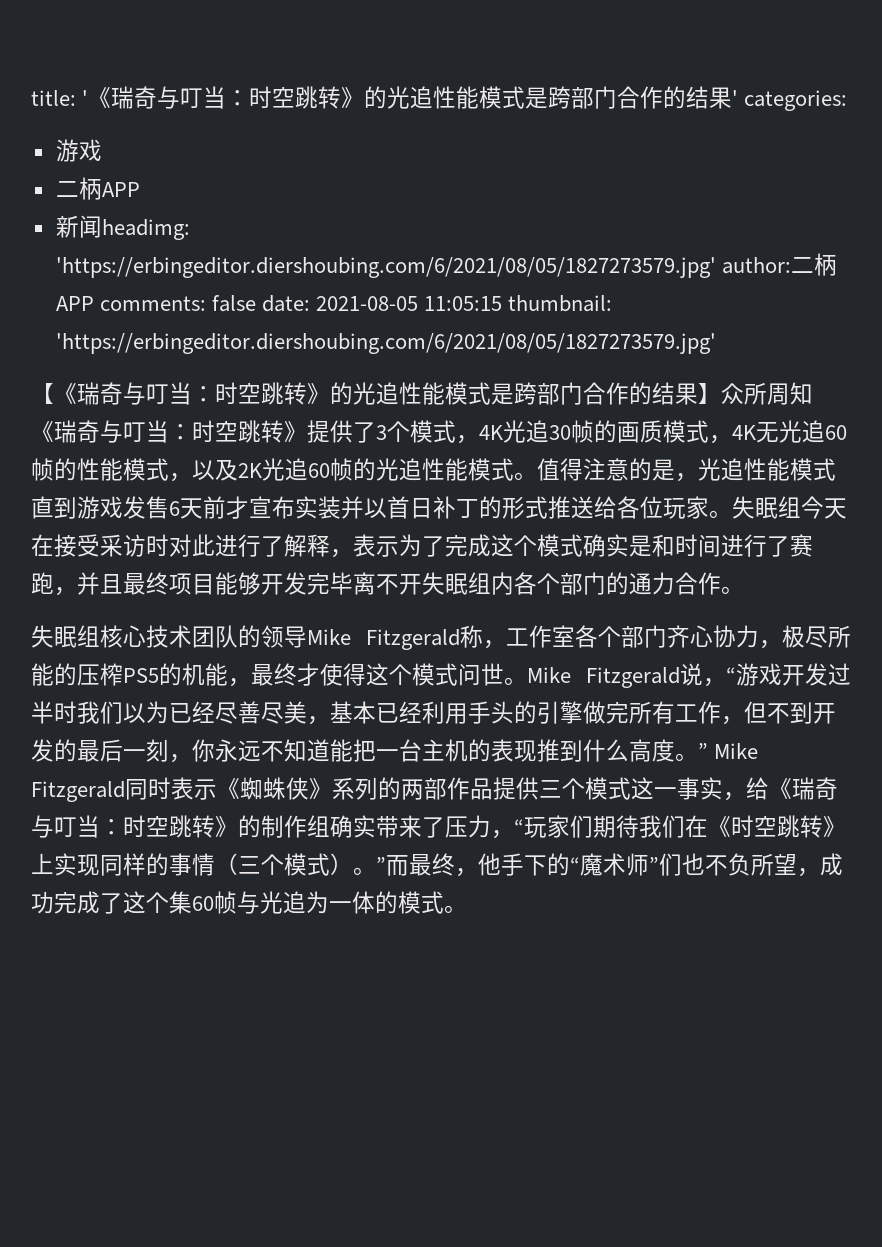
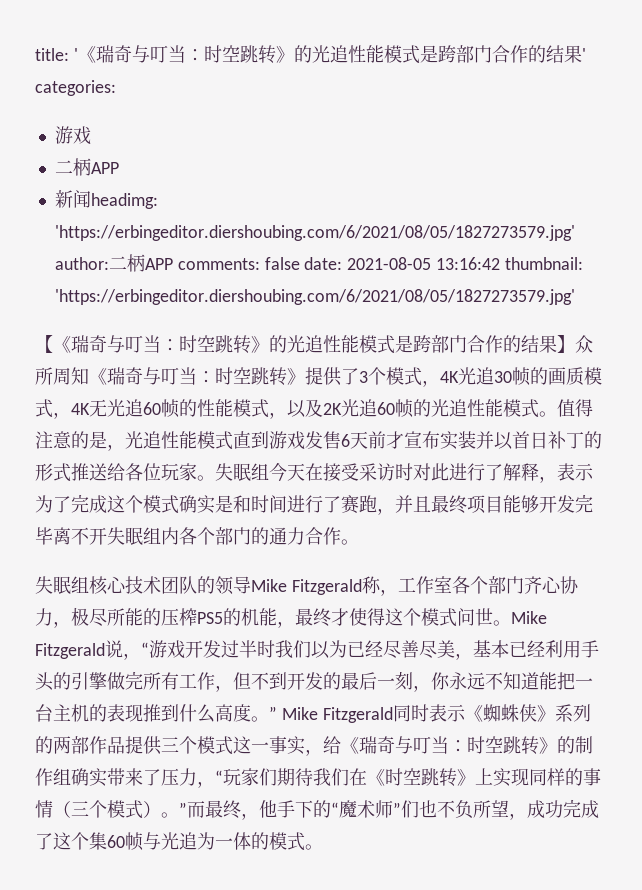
- 新闻headimg: 'https://erbingeditor.diershoubing.com/6/2021/08/05/1827273579.jpg' author:二柄APP comments: false date: 2021-08-05 11:05:15 thumbnail: 'https://erbingeditor.diershoubing.com/6/2021/08/05/1827273579.jpg'
+ 新闻headimg: 'https://erbingeditor.diershoubing.com/6/2021/08/05/1827273579.jpg' author:二柄APP comments: false date: 2021-08-05 13:16:42 thumbnail: 'https://erbingeditor.diershoubing.com/6/2021/08/05/1827273579.jpg'

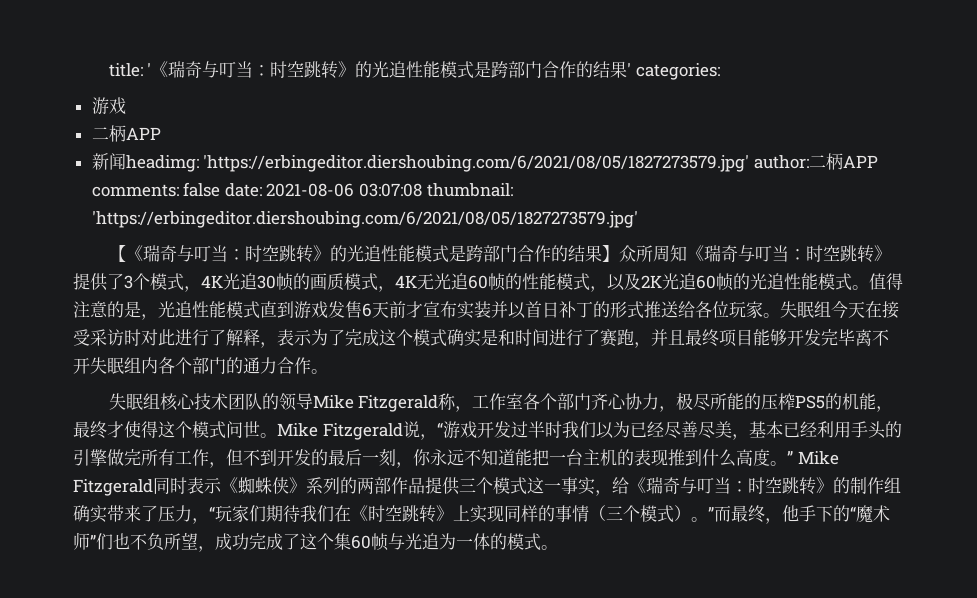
- 新闻headimg: 'https://erbingeditor.diershoubing.com/6/2021/08/05/1827273579.jpg' author:二柄APP comments: false date: 2021-08-05 13:16:42 thumbnail: 'https://erbingeditor.diershoubing.com/6/2021/08/05/1827273579.jpg'
+ 新闻headimg: 'https://erbingeditor.diershoubing.com/6/2021/08/05/1827273579.jpg' author:二柄APP comments: false date: 2021-08-06 03:07:08 thumbnail: 'https://erbingeditor.diershoubing.com/6/2021/08/05/1827273579.jpg'

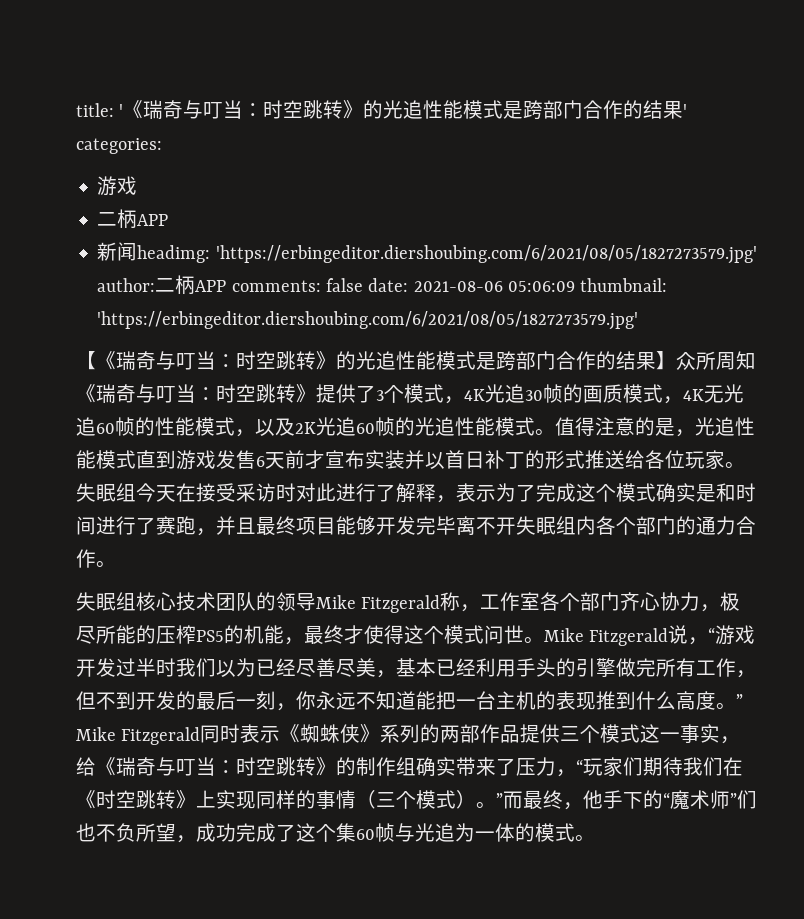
- 新闻headimg: 'https://erbingeditor.diershoubing.com/6/2021/08/05/1827273579.jpg' author:二柄APP comments: false date: 2021-08-06 03:07:08 thumbnail: 'https://erbingeditor.diershoubing.com/6/2021/08/05/1827273579.jpg'
+ 新闻headimg: 'https://erbingeditor.diershoubing.com/6/2021/08/05/1827273579.jpg' author:二柄APP comments: false date: 2021-08-06 05:06:09 thumbnail: 'https://erbingeditor.diershoubing.com/6/2021/08/05/1827273579.jpg'

